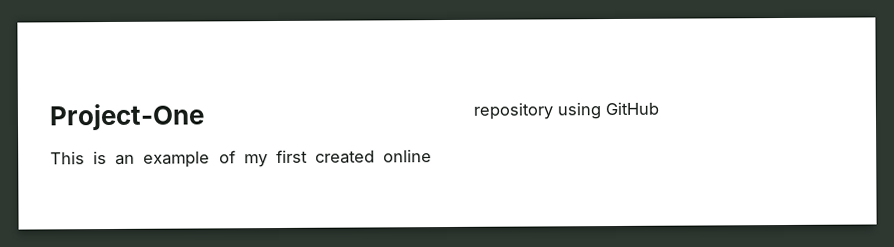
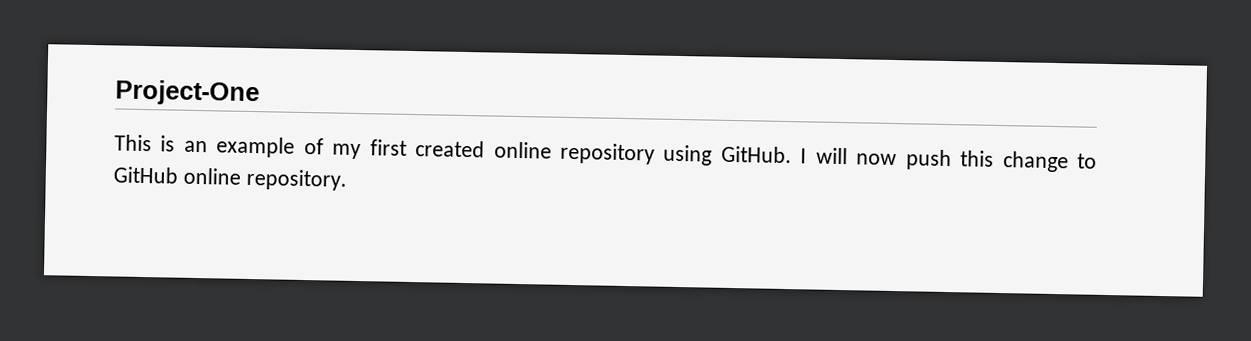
- This is an example of my first created online repository using GitHub
+ This is an example of my first created online repository using GitHub. I will now push this change to GitHub online repository.

